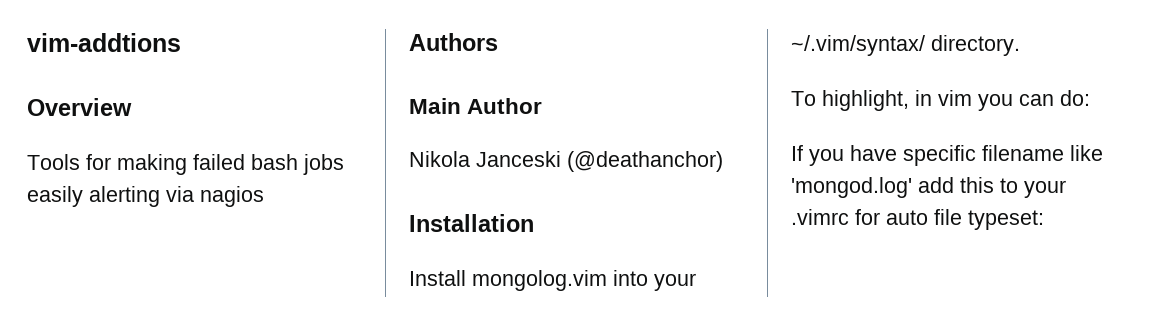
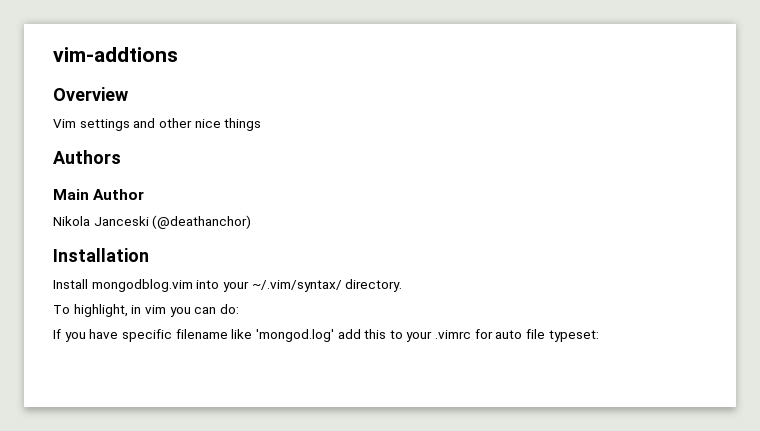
- Tools for making failed bash jobs easily alerting via nagios
+ Vim settings and other nice things
- Install mongolog.vim into your ~/.vim/syntax/ directory.
+ Install mongodblog.vim into your ~/.vim/syntax/ directory.

